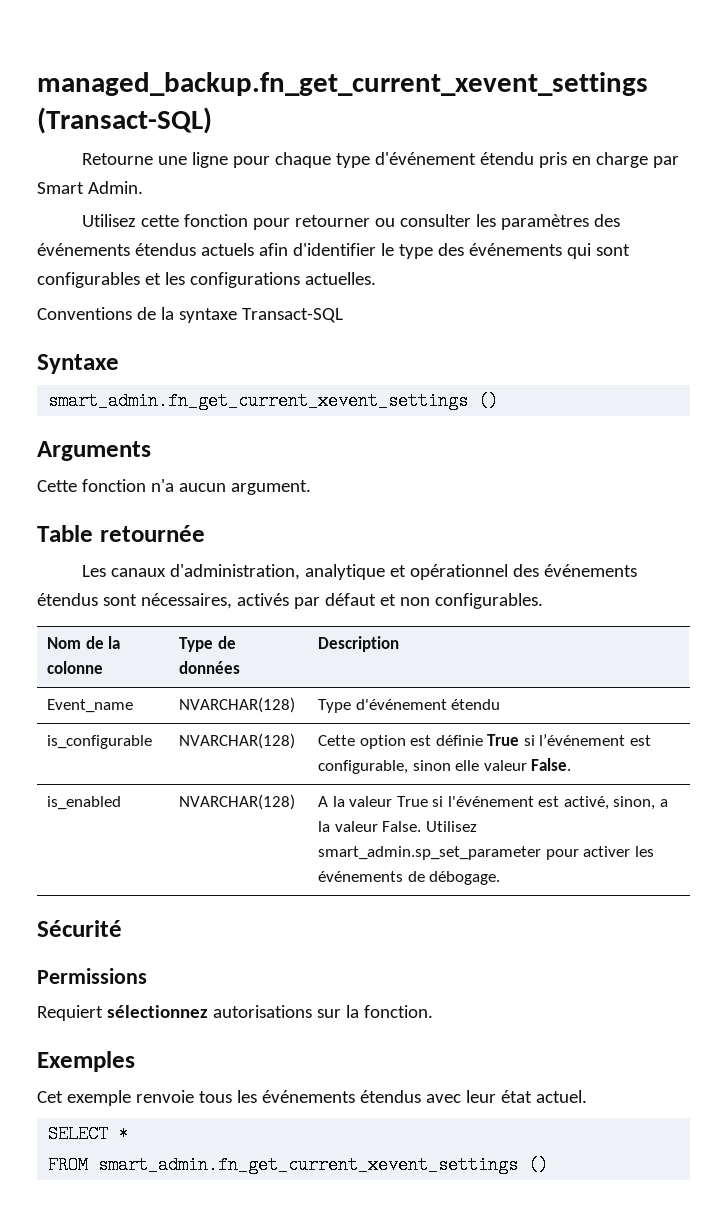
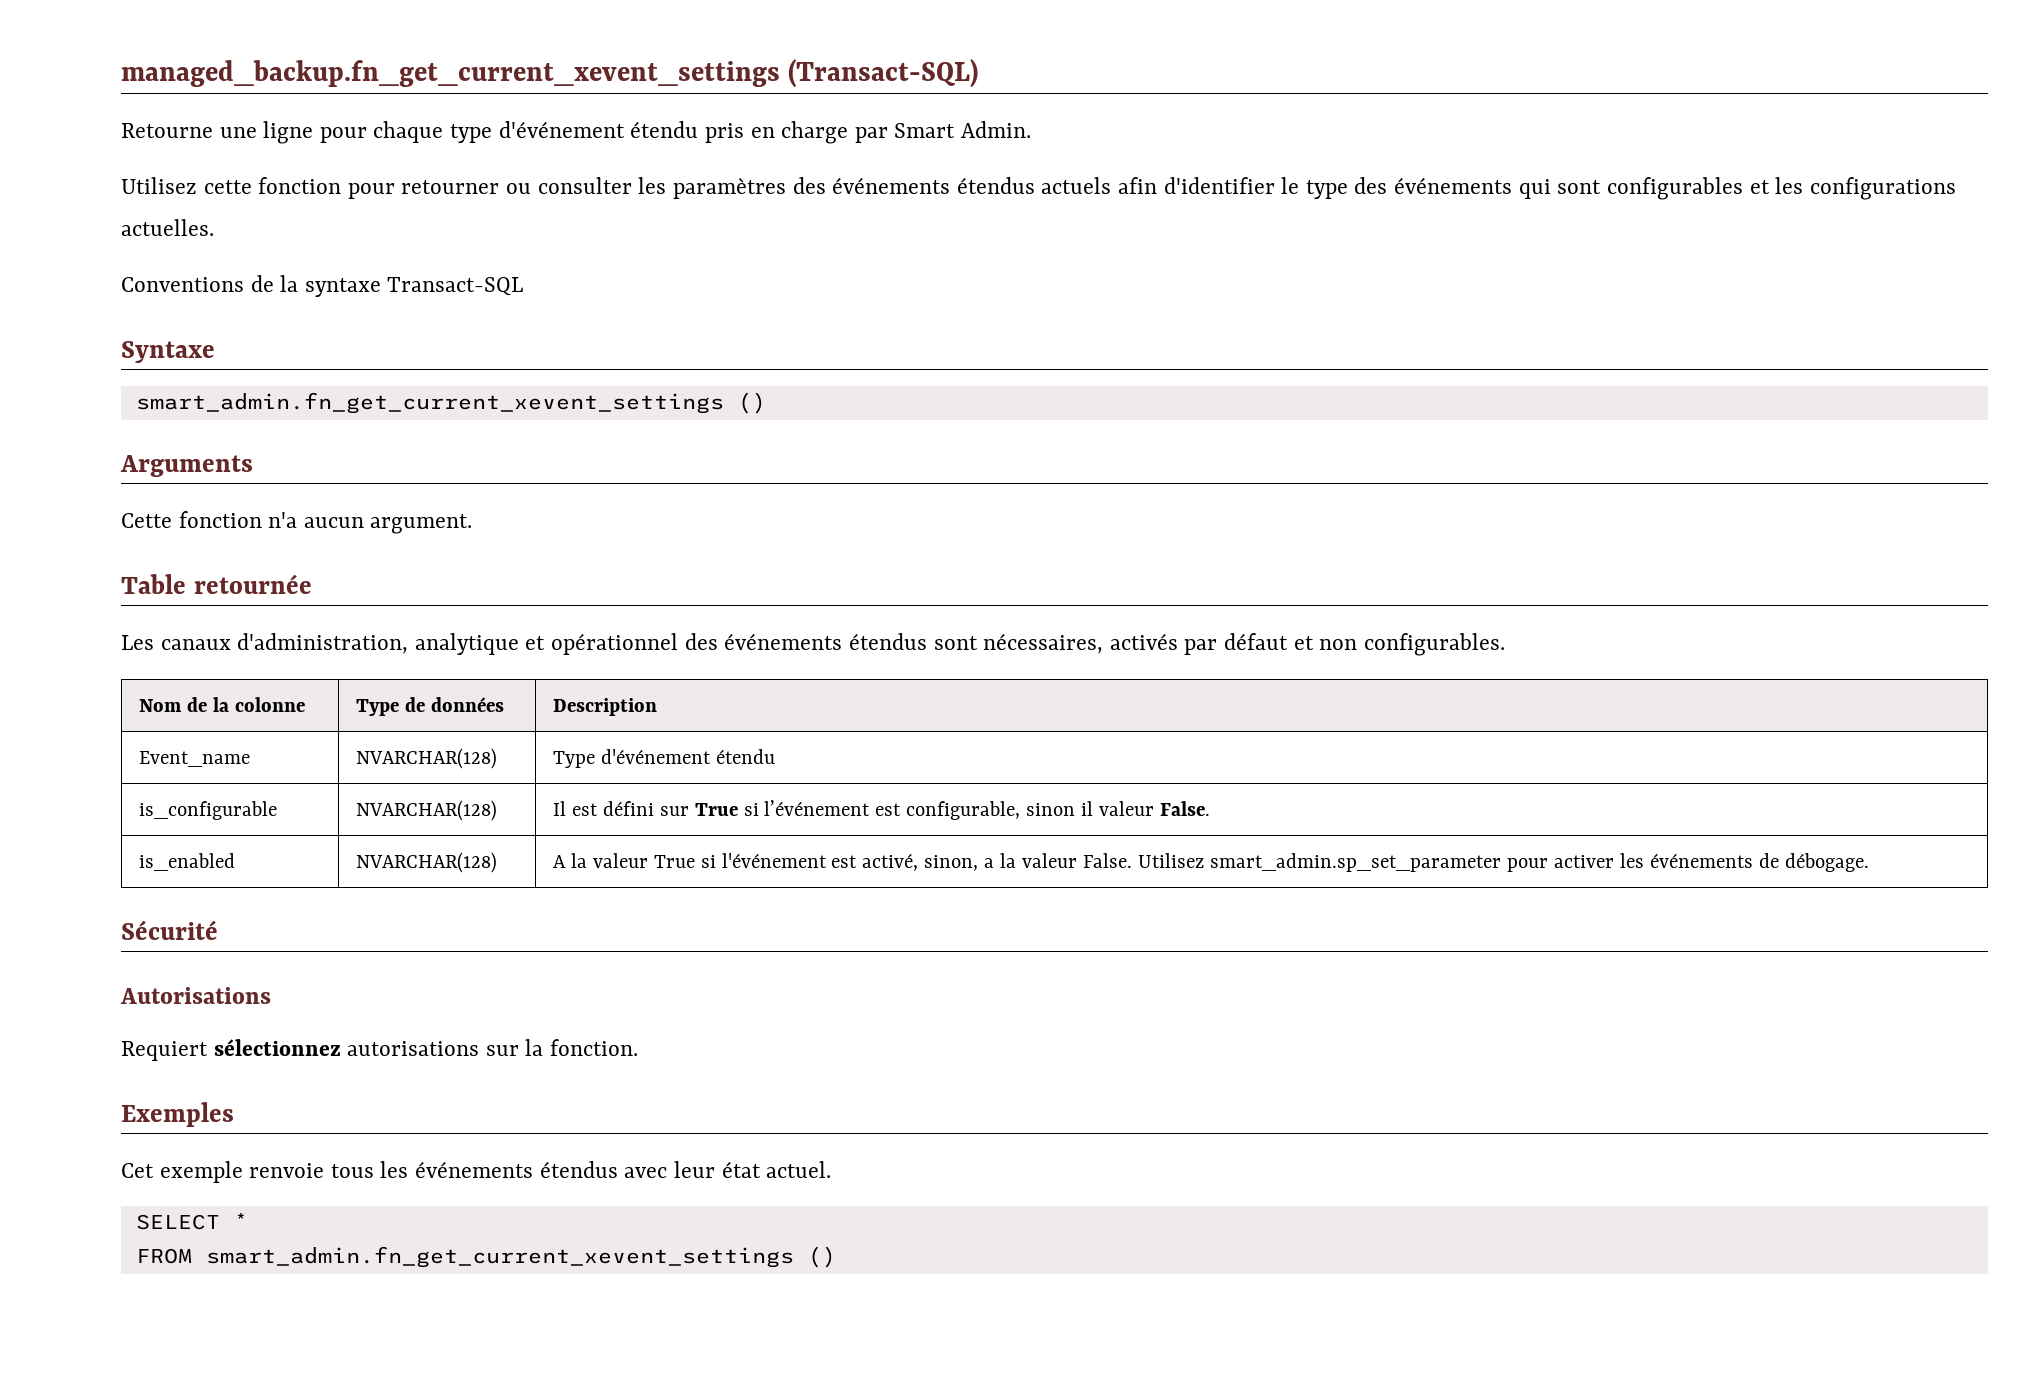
- is_configurable | NVARCHAR(128) | Cette option est définie True si l’événement est configurable, sinon elle valeur False.
+ is_configurable | NVARCHAR(128) | Il est défini sur True si l’événement est configurable, sinon il valeur False.
- Permissions
+ Autorisations

